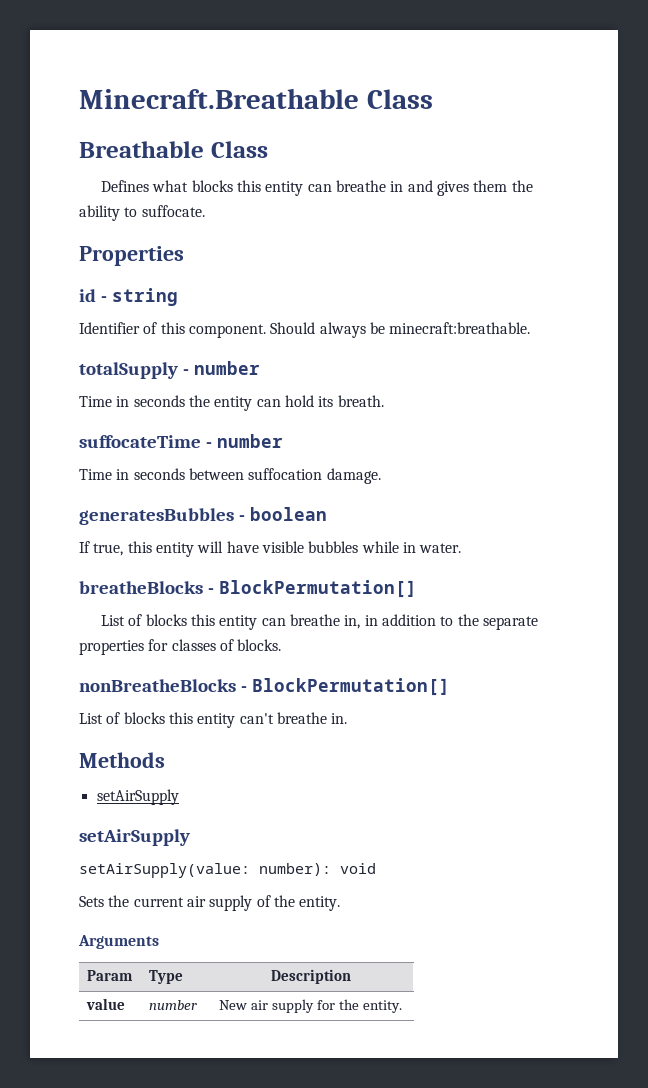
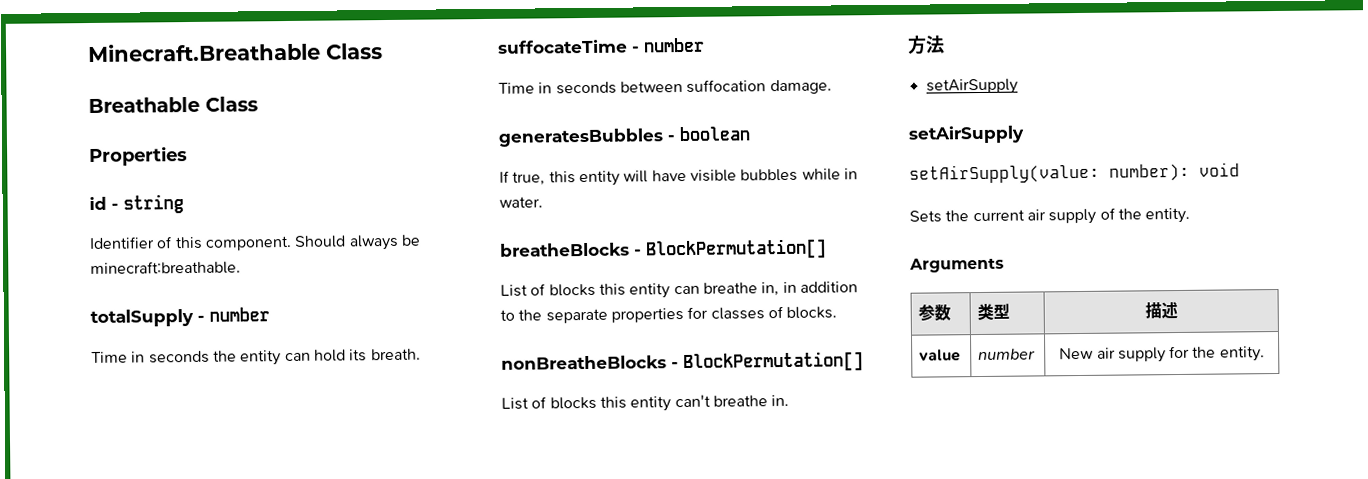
- Defines what blocks this entity can breathe in and gives them the ability to suffocate.
- Methods
+ 方法
- Param | Type | Description
+ 参数 | 类型 | 描述

